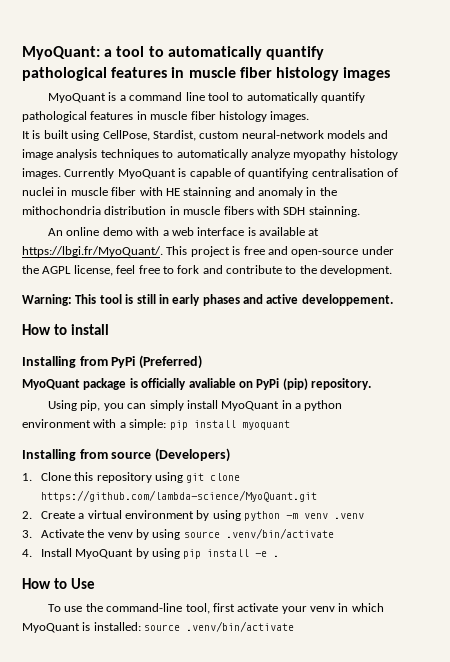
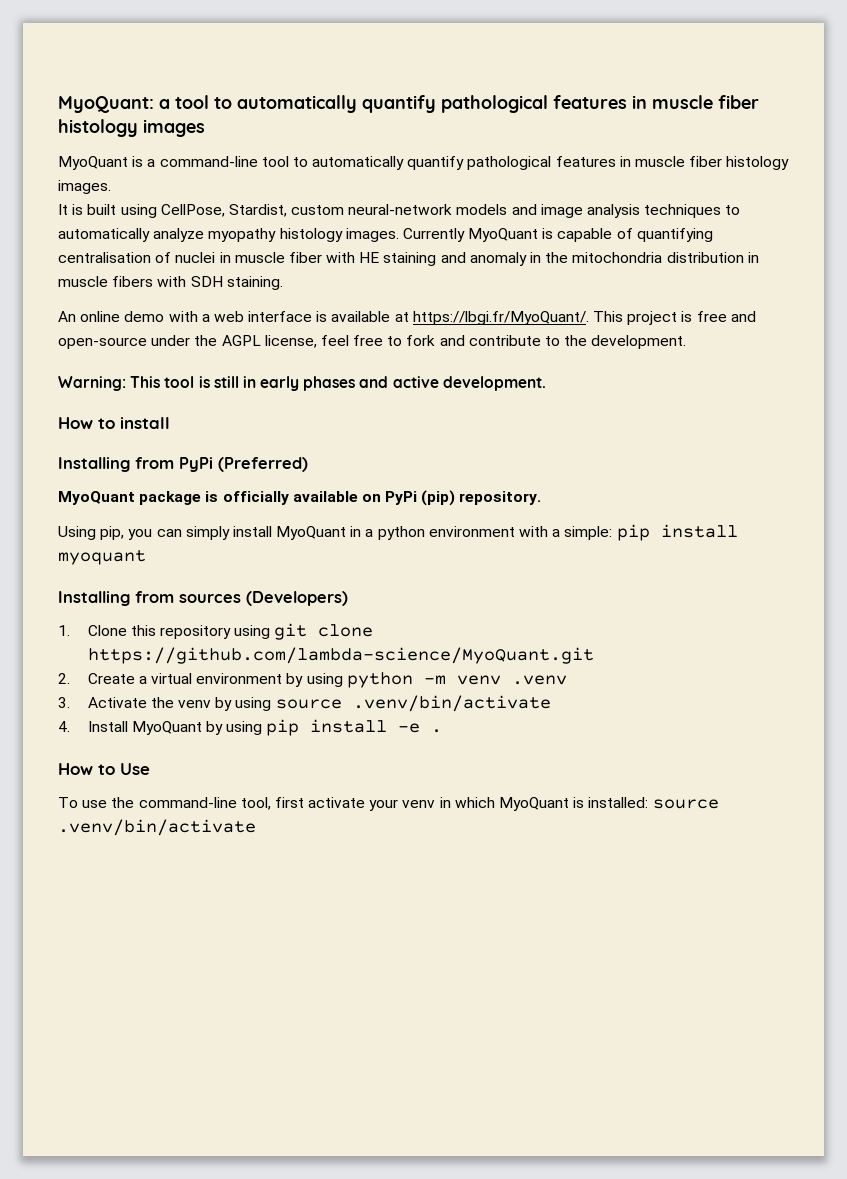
- MyoQuant is a command line tool to automatically quantify pathological features in muscle fiber histology images.
+ MyoQuant is a command-line tool to automatically quantify pathological features in muscle fiber histology images.
- Currently MyoQuant is capable of quantifying centralisation of nuclei in muscle fiber with HE stainning and anomaly in the mithochondria distribution in muscle fibers with SDH stainning.
+ Currently MyoQuant is capable of quantifying centralisation of nuclei in muscle fiber with HE staining and anomaly in the mitochondria distribution in muscle fibers with SDH staining.
- Warning: This tool is still in early phases and active developpement.
+ Warning: This tool is still in early phases and active development.
- MyoQuant package is officially avaliable on PyPi (pip) repository.
+ MyoQuant package is officially available on PyPi (pip) repository.
- Installing from source (Developers)
+ Installing from sources (Developers)

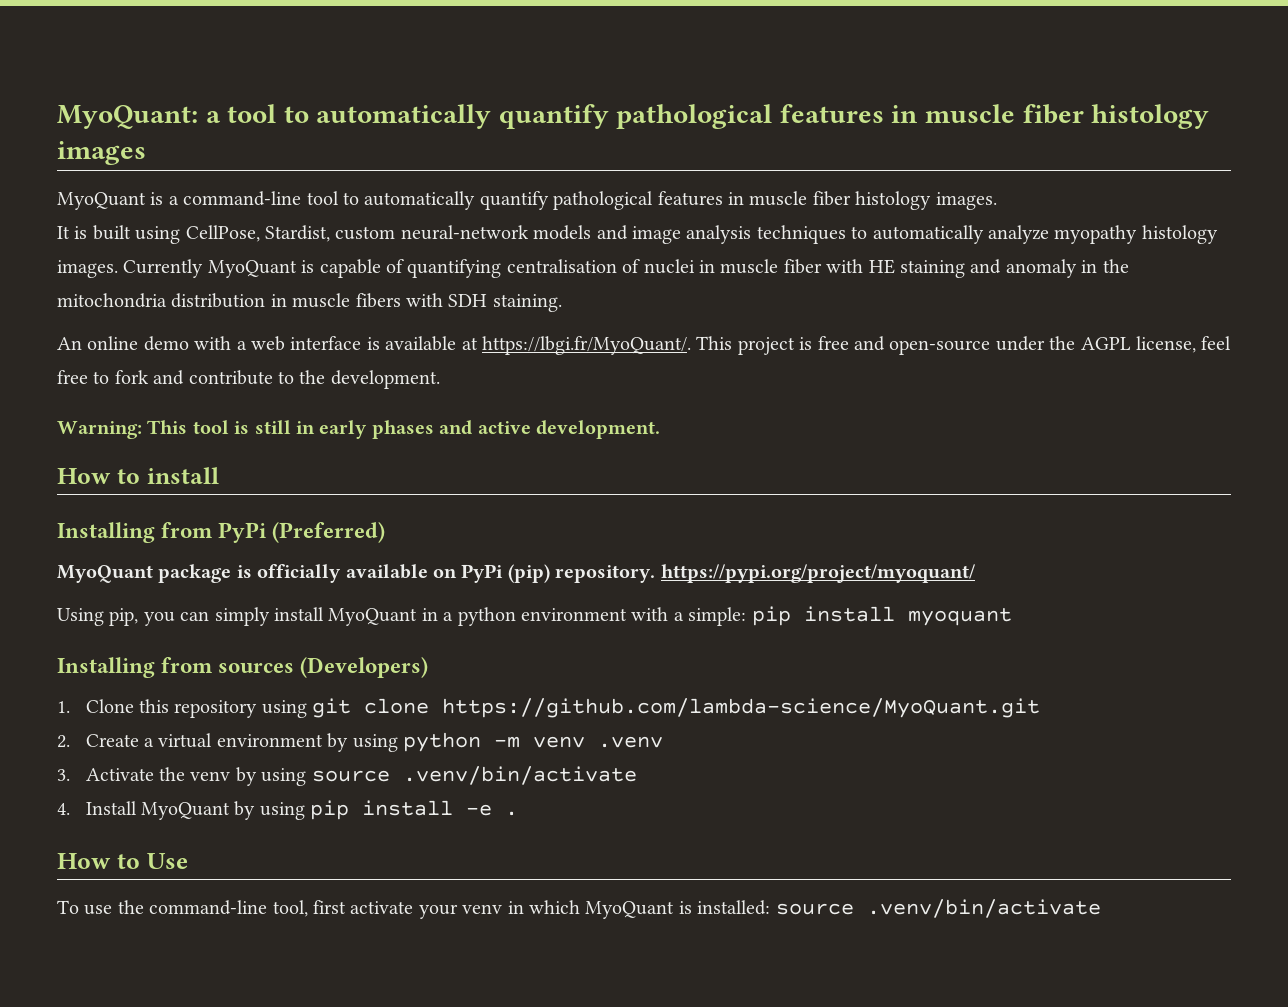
- MyoQuant package is officially available on PyPi (pip) repository.
+ MyoQuant package is officially available on PyPi (pip) repository. https://pypi.org/project/myoquant/

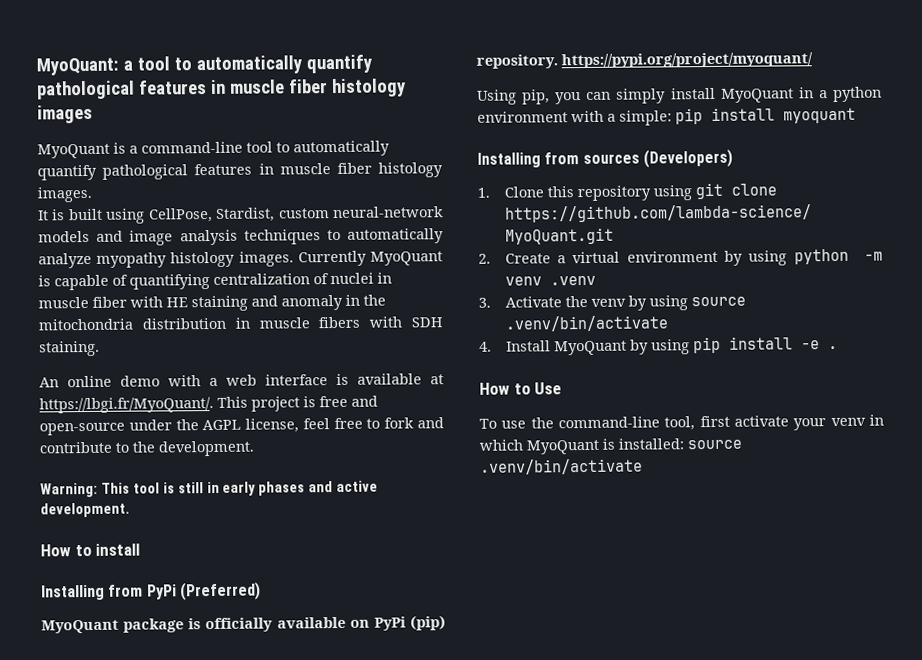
- Currently MyoQuant is capable of quantifying centralisation of nuclei in muscle fiber with HE staining and anomaly in the mitochondria distribution in muscle fibers with SDH staining.
+ Currently MyoQuant is capable of quantifying centralization of nuclei in muscle fiber with HE staining and anomaly in the mitochondria distribution in muscle fibers with SDH staining.

